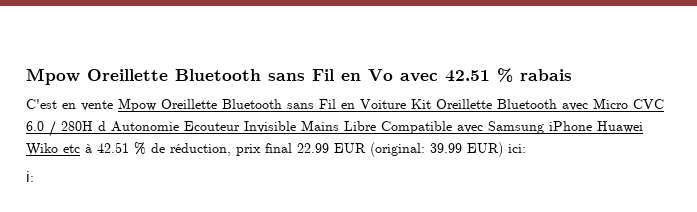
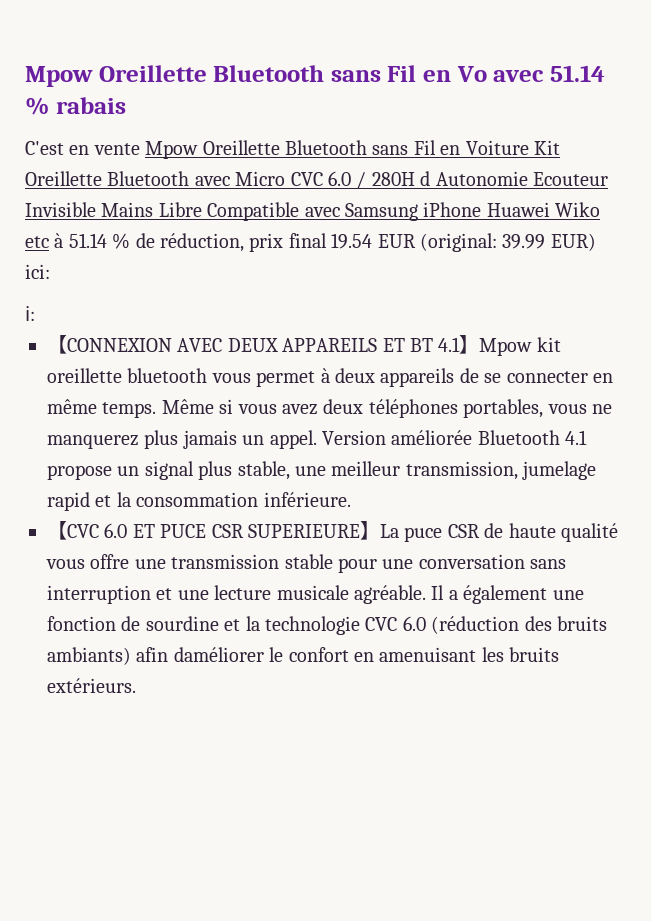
- Mpow Oreillette Bluetooth sans Fil en Vo avec 42.51 % rabais
+ Mpow Oreillette Bluetooth sans Fil en Vo avec 51.14 % rabais
- C'est en vente Mpow Oreillette Bluetooth sans Fil en Voiture Kit Oreillette Bluetooth avec Micro CVC 6.0 / 280H d Autonomie Ecouteur Invisible Mains Libre Compatible avec Samsung iPhone Huawei Wiko etc à 42.51 % de réduction, prix final 22.99 EUR (original: 39.99 EUR) ici:
+ C'est en vente Mpow Oreillette Bluetooth sans Fil en Voiture Kit Oreillette Bluetooth avec Micro CVC 6.0 / 280H d Autonomie Ecouteur Invisible Mains Libre Compatible avec Samsung iPhone Huawei Wiko etc à 51.14 % de réduction, prix final 19.54 EUR (original: 39.99 EUR) ici:
+ 【CONNEXION AVEC DEUX APPAREILS ET BT 4.1】Mpow kit oreillette bluetooth vous permet à deux appareils de se connecter en même temps. Même si vous avez deux téléphones portables, vous ne manquerez plus jamais un appel. Version améliorée Bluetooth 4.1 propose un signal plus stable, une meilleur transmission, jumelage rapid et la consommation inférieure.
+ 【CVC 6.0 ET PUCE CSR SUPERIEURE】La puce CSR de haute qualité vous offre une transmission stable pour une conversation sans interruption et une lecture musicale agréable. Il a également une fonction de sourdine et la technologie CVC 6.0 (réduction des bruits ambiants) afin daméliorer le confort en amenuisant les bruits extérieurs.

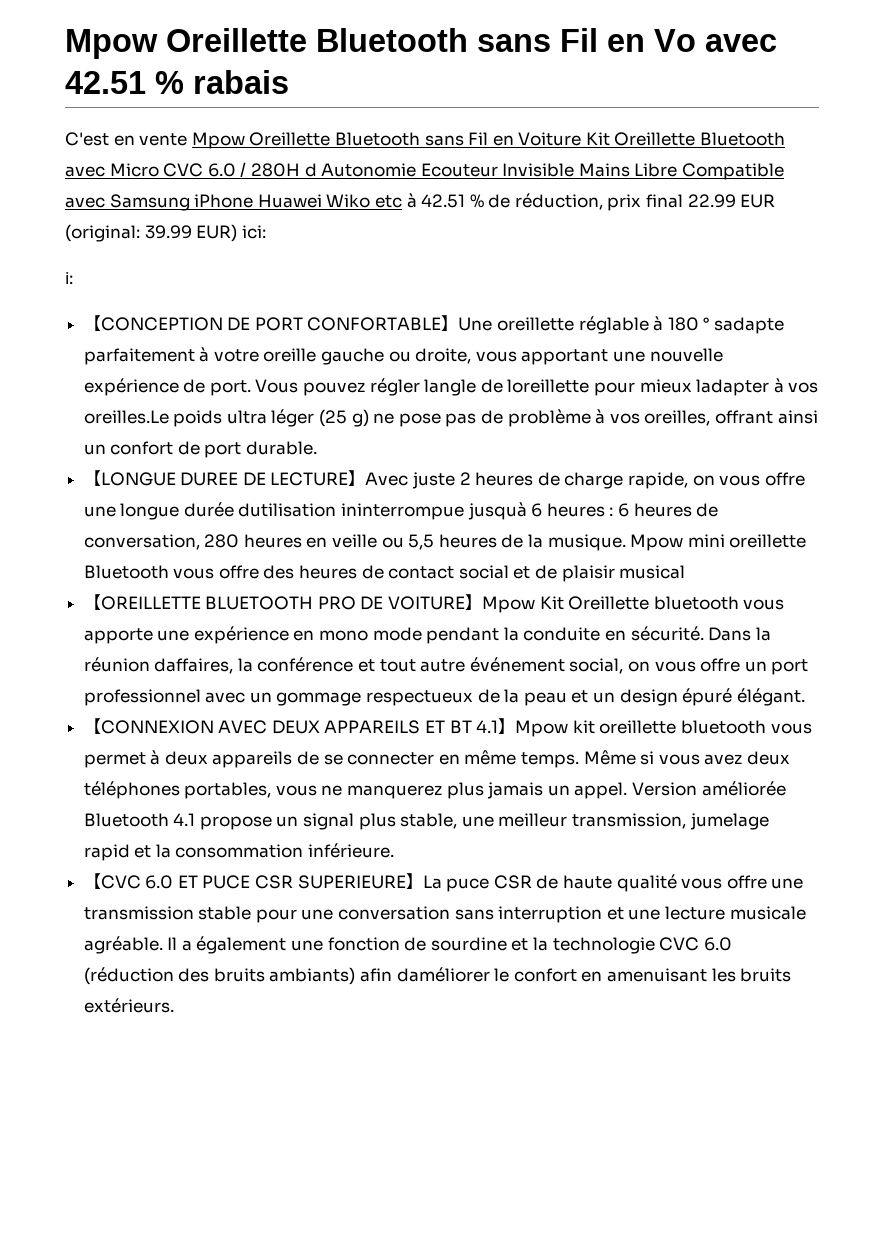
- Mpow Oreillette Bluetooth sans Fil en Vo avec 51.14 % rabais
+ Mpow Oreillette Bluetooth sans Fil en Vo avec 42.51 % rabais
- C'est en vente Mpow Oreillette Bluetooth sans Fil en Voiture Kit Oreillette Bluetooth avec Micro CVC 6.0 / 280H d Autonomie Ecouteur Invisible Mains Libre Compatible avec Samsung iPhone Huawei Wiko etc à 51.14 % de réduction, prix final 19.54 EUR (original: 39.99 EUR) ici:
+ C'est en vente Mpow Oreillette Bluetooth sans Fil en Voiture Kit Oreillette Bluetooth avec Micro CVC 6.0 / 280H d Autonomie Ecouteur Invisible Mains Libre Compatible avec Samsung iPhone Huawei Wiko etc à 42.51 % de réduction, prix final 22.99 EUR (original: 39.99 EUR) ici:
+ 【CONCEPTION DE PORT CONFORTABLE】Une oreillette réglable à 180 ° sadapte parfaitement à votre oreille gauche ou droite, vous apportant une nouvelle expérience de port. Vous pouvez régler langle de loreillette pour mieux ladapter à vos oreilles.Le poids ultra léger (25 g) ne pose pas de problème à vos oreilles, offrant ainsi un confort de port durable.
+ 【LONGUE DUREE DE LECTURE】Avec juste 2 heures de charge rapide, on vous offre une longue durée dutilisation ininterrompue jusquà 6 heures : 6 heures de conversation, 280 heures en veille ou 5,5 heures de la musique. Mpow mini oreillette Bluetooth vous offre des heures de contact social et de plaisir musical
+ 【OREILLETTE BLUETOOTH PRO DE VOITURE】Mpow Kit Oreillette bluetooth vous apporte une expérience en mono mode pendant la conduite en sécurité. Dans la réunion daffaires, la conférence et tout autre événement social, on vous offre un port professionnel avec un gommage respectueux de la peau et un design épuré élégant.

